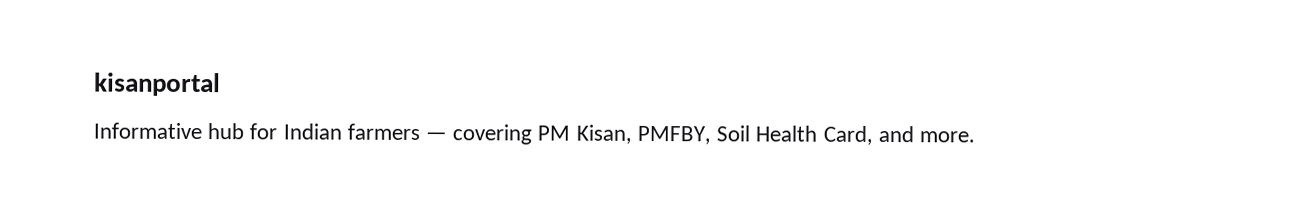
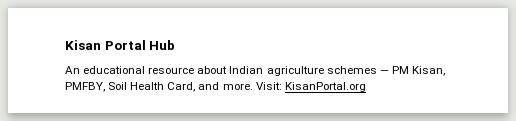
- kisanportal
- Informative hub for Indian farmers — covering PM Kisan, PMFBY, Soil Health Card, and more.
+ Kisan Portal Hub
+ An educational resource about Indian agriculture schemes — PM Kisan, PMFBY, Soil Health Card, and more.
+ Visit: KisanPortal.org

